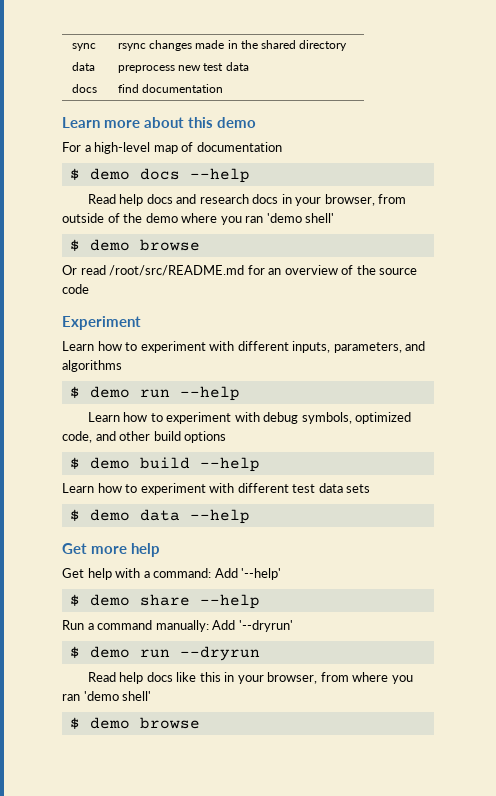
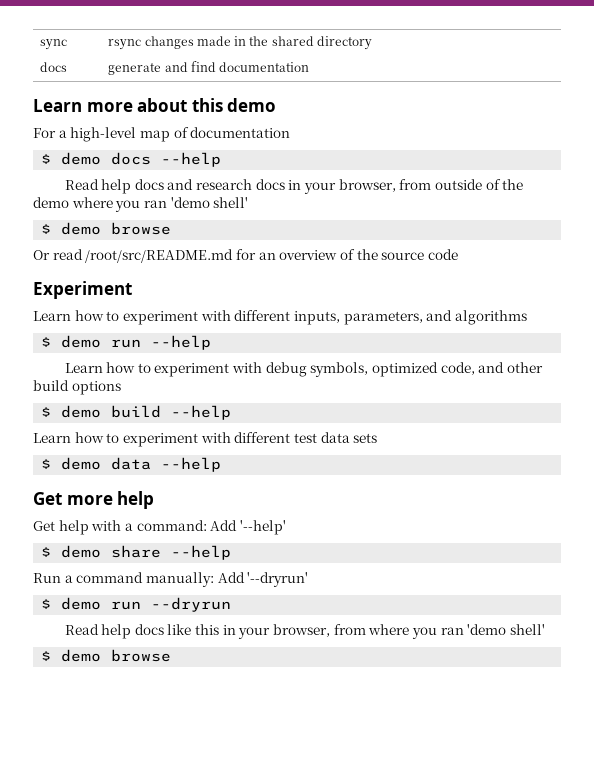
- data | preprocess new test data
- docs | find documentation
+ docs | generate and find documentation

